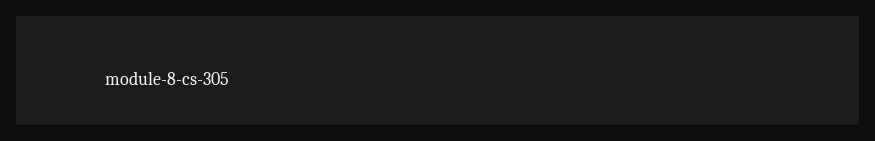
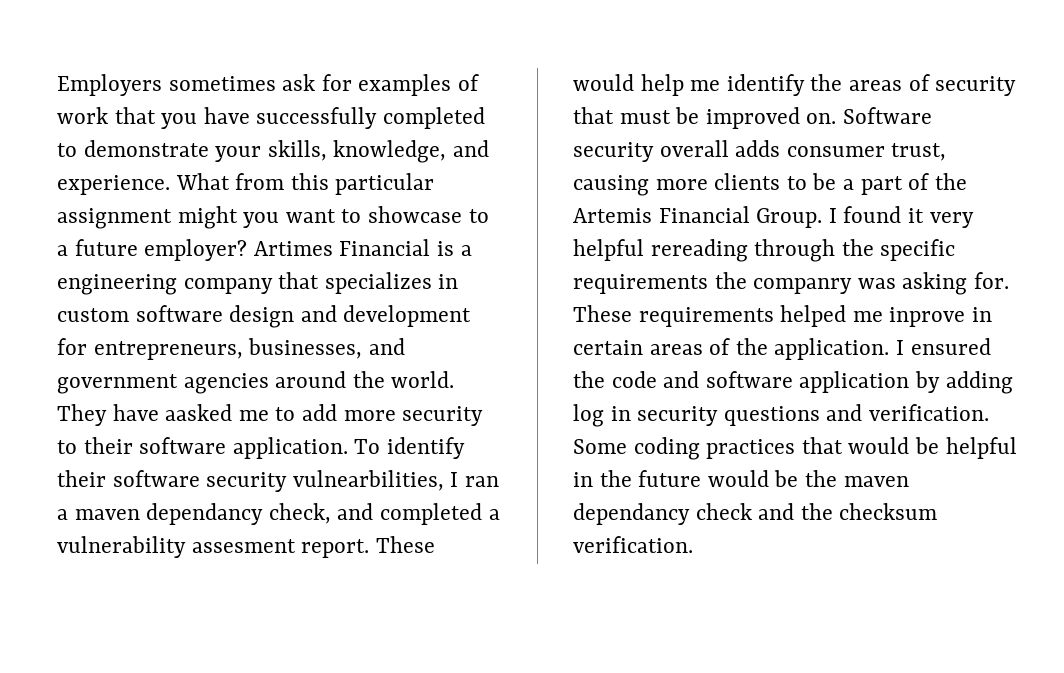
- module-8-cs-305
+ Employers sometimes ask for examples of work that you have successfully completed to demonstrate your skills, knowledge, and experience. What from this particular assignment might you want to showcase to a future employer? Artimes Financial is a engineering company that specializes in custom software design and development for entrepreneurs, businesses, and government agencies around the world. They have aasked me to add more security to their software application. To identify their software security vulnearbilities, I ran a maven dependancy check, and completed a vulnerability assesment report. These would help me identify the areas of security that must be improved on. Software security overall adds consumer trust, causing more clients to be a part of the Artemis Financial Group. I found it very helpful rereading through the specific requirements the companry was asking for. These requirements helped me inprove in certain areas of the application. I ensured the code and software application by adding log in security questions and verification. Some coding practices that would be helpful in the future would be the maven dependancy check and the checksum verification.

